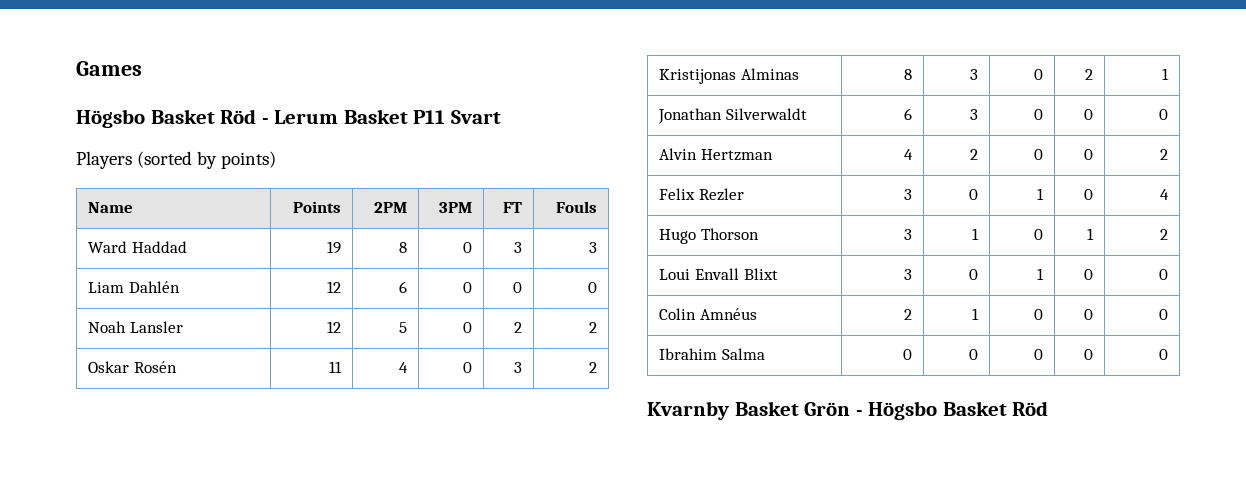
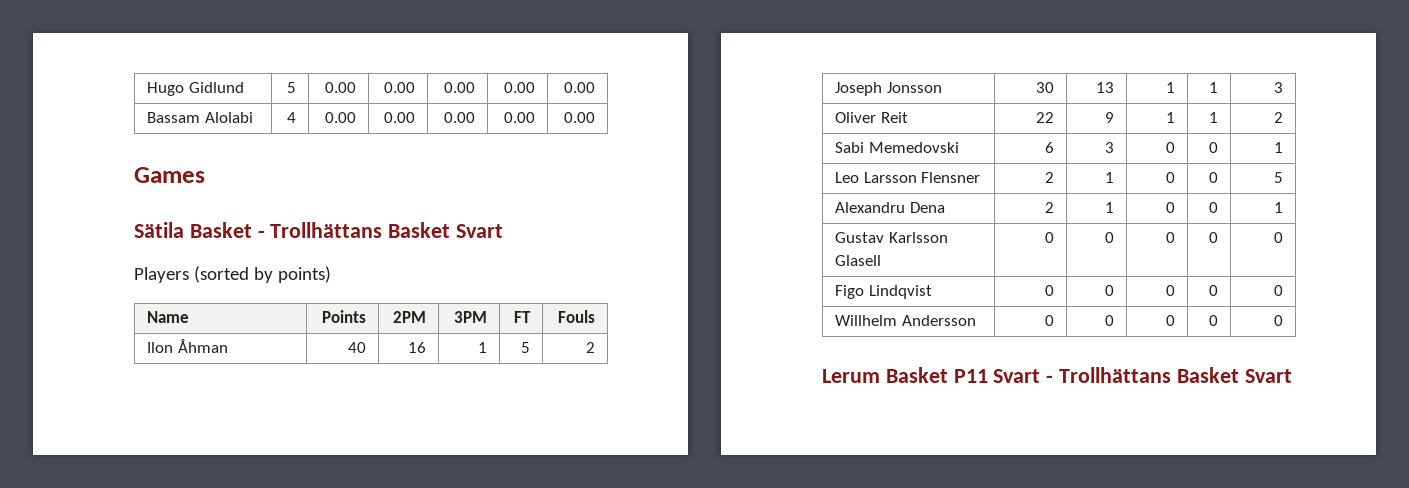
+ Hugo Gidlund | 5 | 0.00 | 0.00 | 0.00 | 0.00 | 0.00
+ Bassam Alolabi | 4 | 0.00 | 0.00 | 0.00 | 0.00 | 0.00
  Games
- Högsbo Basket Röd - Lerum Basket P11 Svart
+ Sätila Basket - Trollhättans Basket Svart
- Ward Haddad | 19 | 8 | 0 | 3 | 3
- Liam Dahlén | 12 | 6 | 0 | 0 | 0
- Noah Lansler | 12 | 5 | 0 | 2 | 2
- Oskar Rosén | 11 | 4 | 0 | 3 | 2
- Kristijonas Alminas | 8 | 3 | 0 | 2 | 1
- Jonathan Silverwaldt | 6 | 3 | 0 | 0 | 0
- Alvin Hertzman | 4 | 2 | 0 | 0 | 2
- Felix Rezler | 3 | 0 | 1 | 0 | 4
- Hugo Thorson | 3 | 1 | 0 | 1 | 2
- Loui Envall Blixt | 3 | 0 | 1 | 0 | 0
- Colin Amnéus | 2 | 1 | 0 | 0 | 0
- Ibrahim Salma | 0 | 0 | 0 | 0 | 0
- Kvarnby Basket Grön - Högsbo Basket Röd
+ Ilon Åhman | 40 | 16 | 1 | 5 | 2
+ Joseph Jonsson | 30 | 13 | 1 | 1 | 3
+ Oliver Reit | 22 | 9 | 1 | 1 | 2
+ Sabi Memedovski | 6 | 3 | 0 | 0 | 1
+ Leo Larsson Flensner | 2 | 1 | 0 | 0 | 5
+ Alexandru Dena | 2 | 1 | 0 | 0 | 1
+ Gustav Karlsson Glasell | 0 | 0 | 0 | 0 | 0
+ Figo Lindqvist | 0 | 0 | 0 | 0 | 0
+ Willhelm Andersson | 0 | 0 | 0 | 0 | 0
+ Lerum Basket P11 Svart - Trollhättans Basket Svart

